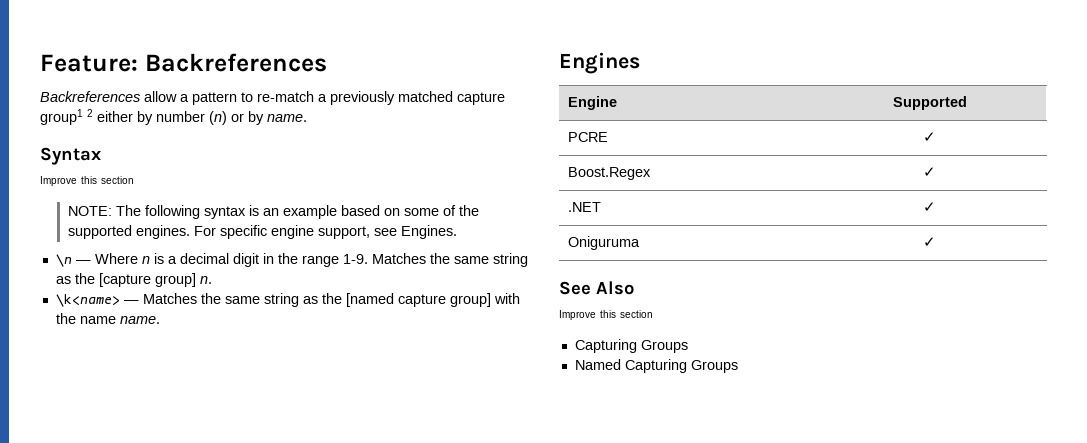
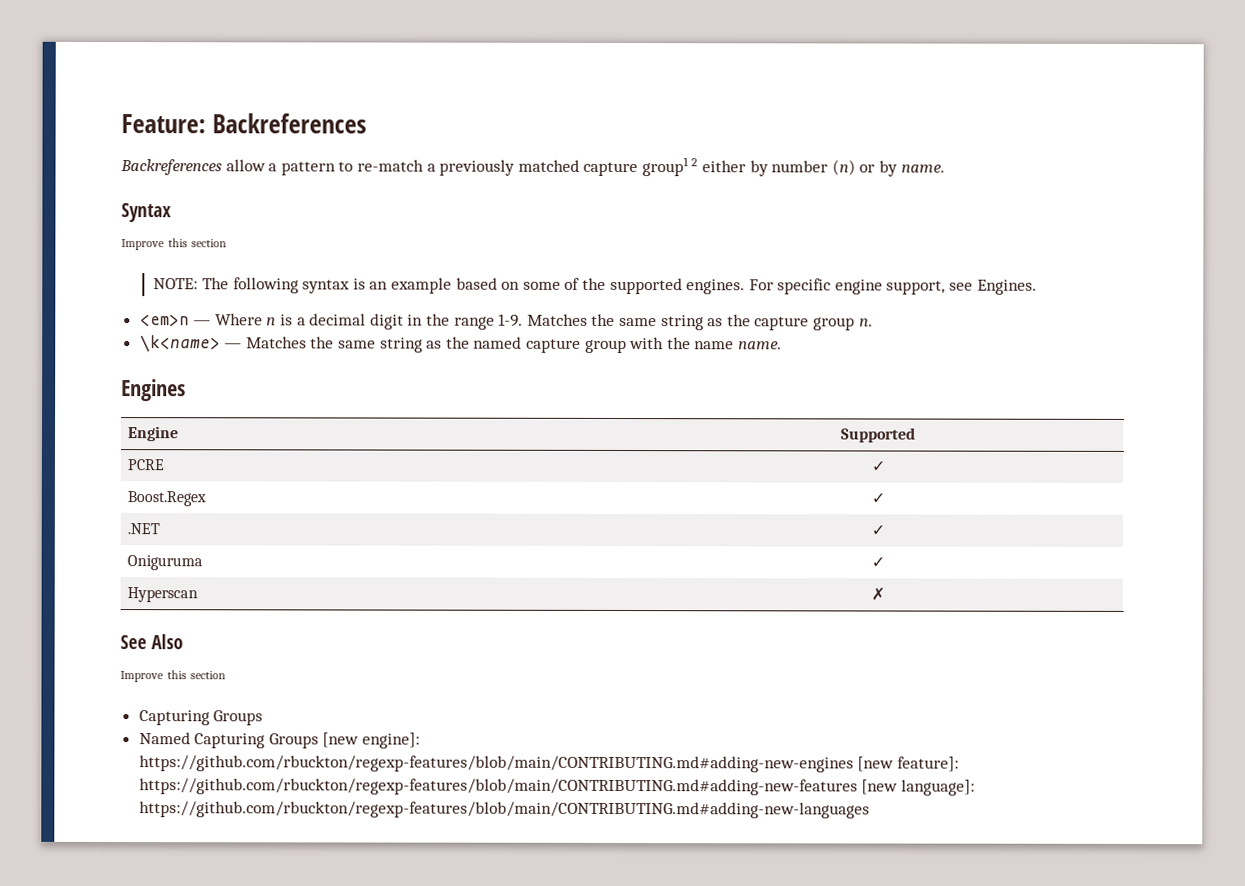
- \n — Where n is a decimal digit in the range 1-9.
+ <em>n — Where n is a decimal digit in the range 1-9.
- Matches the same string as the [capture group] n.
+ Matches the same string as the capture group n.
- \k<name> — Matches the same string as the [named capture group] with the name name.
+ \k<name> — Matches the same string as the named capture group with the name name.
+ Hyperscan | ✗
- Named Capturing Groups
+ Named Capturing Groups [new engine]: https://github.com/rbuckton/regexp-features/blob/main/CONTRIBUTING.md#adding-new-engines [new feature]: https://github.com/rbuckton/regexp-features/blob/main/CONTRIBUTING.md#adding-new-features [new language]: https://github.com/rbuckton/regexp-features/blob/main/CONTRIBUTING.md#adding-new-languages

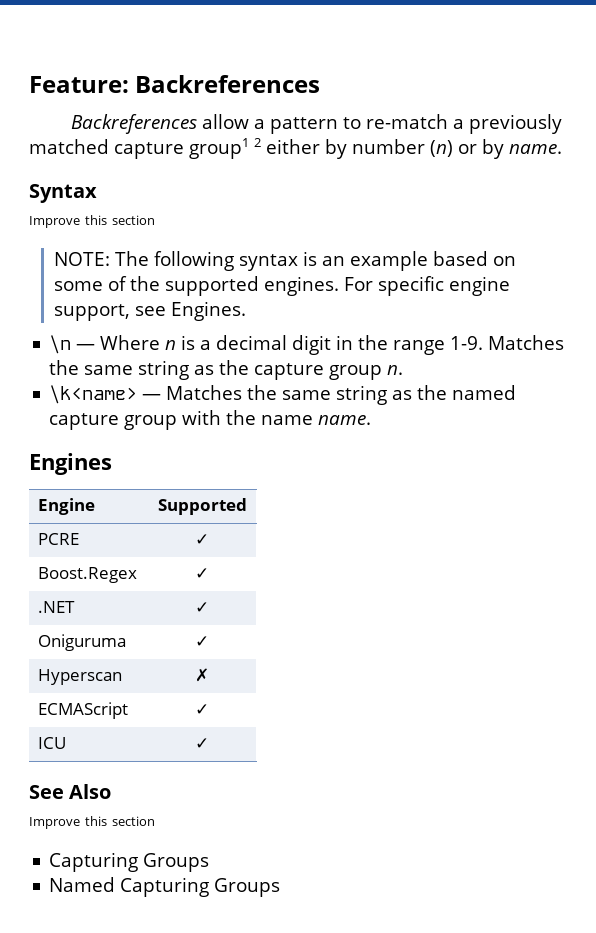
- <em>n — Where n is a decimal digit in the range 1-9.
+ \n — Where n is a decimal digit in the range 1-9.
+ ECMAScript | ✓
+ ICU | ✓
- Named Capturing Groups [new engine]: https://github.com/rbuckton/regexp-features/blob/main/CONTRIBUTING.md#adding-new-engines [new feature]: https://github.com/rbuckton/regexp-features/blob/main/CONTRIBUTING.md#adding-new-features [new language]: https://github.com/rbuckton/regexp-features/blob/main/CONTRIBUTING.md#adding-new-languages
+ Named Capturing Groups

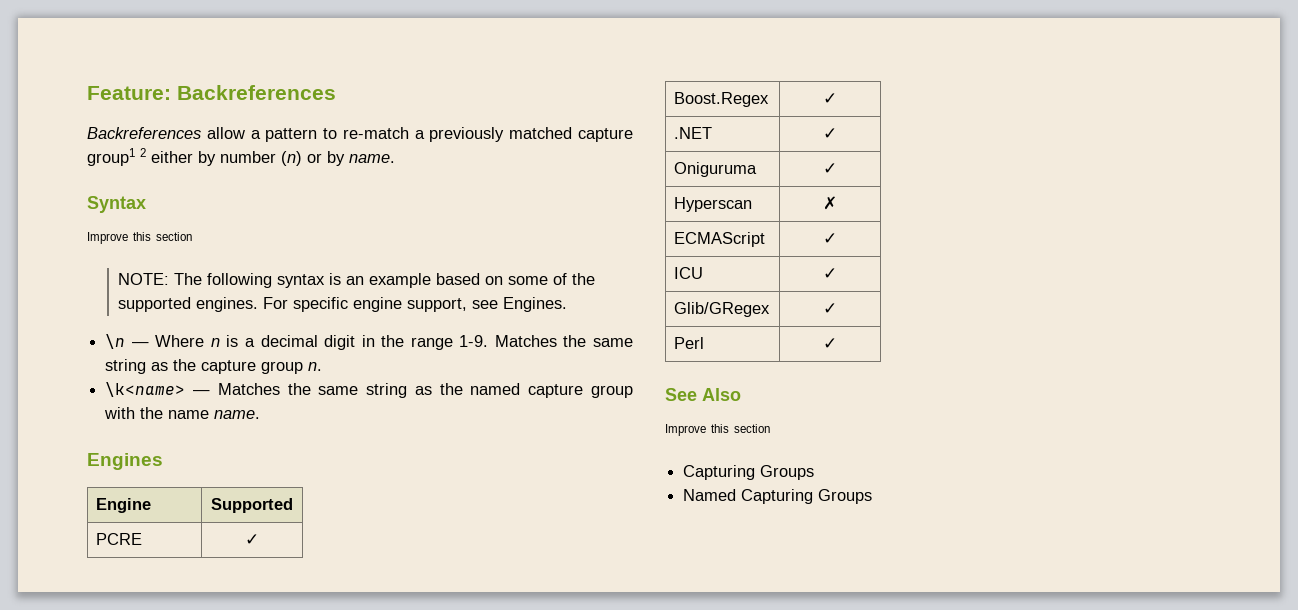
+ Glib/GRegex | ✓
+ Perl | ✓

